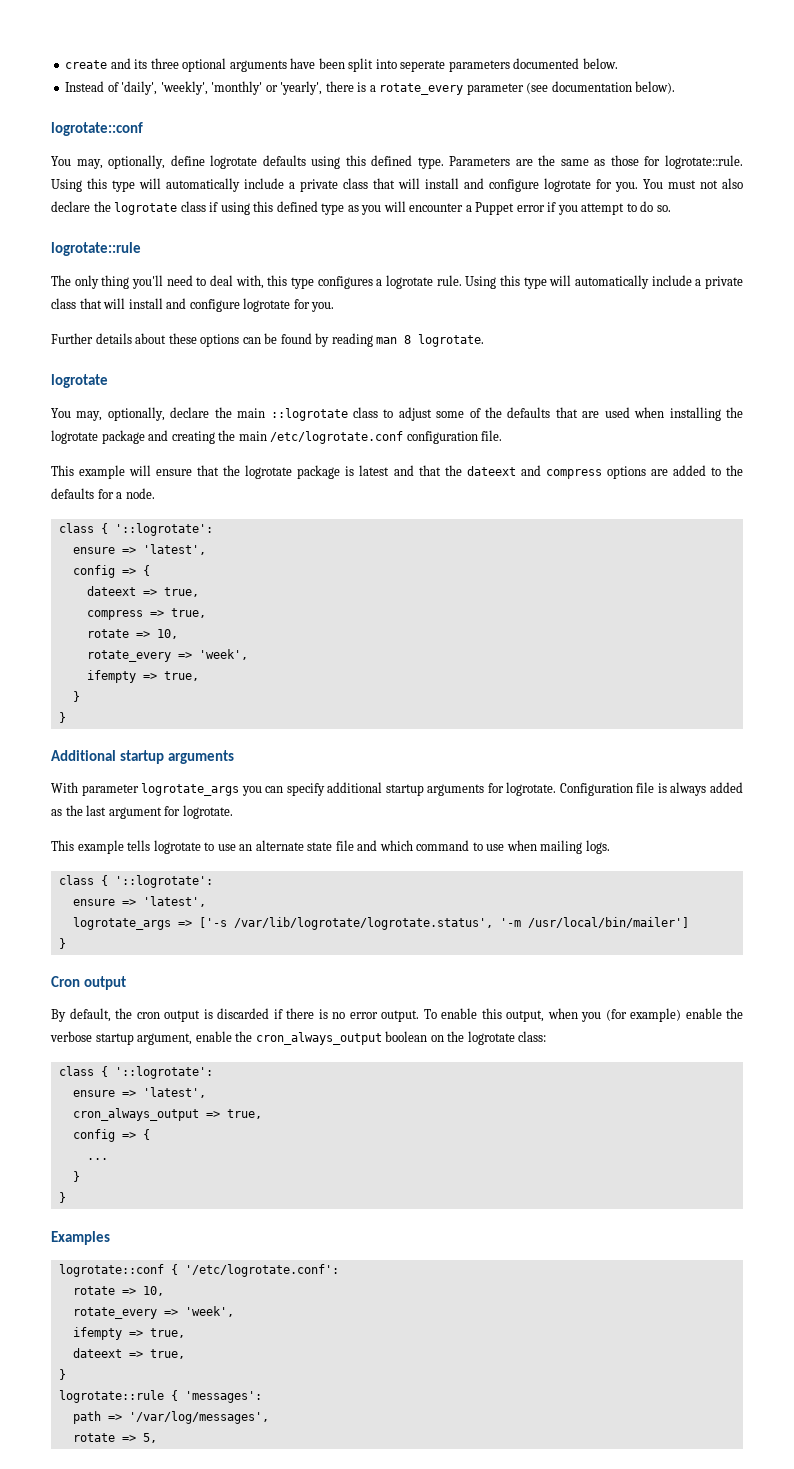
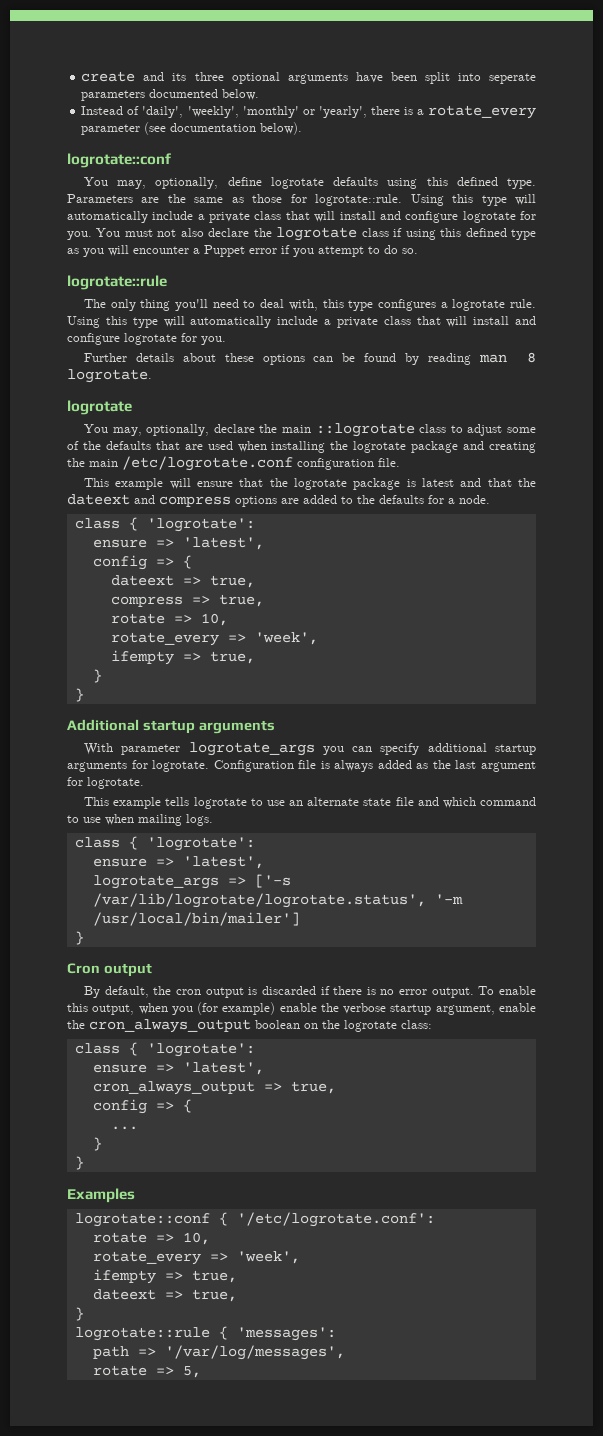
  This example will ensure that the logrotate package is latest and that the dateext and compress options are added to the defaults for a node.
- class { '::logrotate':
+ class { 'logrotate':
  This example tells logrotate to use an alternate state file and which command to use when mailing logs.
- class { '::logrotate':
+ class { 'logrotate':
  To enable this output, when you (for example) enable the verbose startup argument, enable the cron_always_output boolean on the logrotate class:
- class { '::logrotate':
+ class { 'logrotate':

